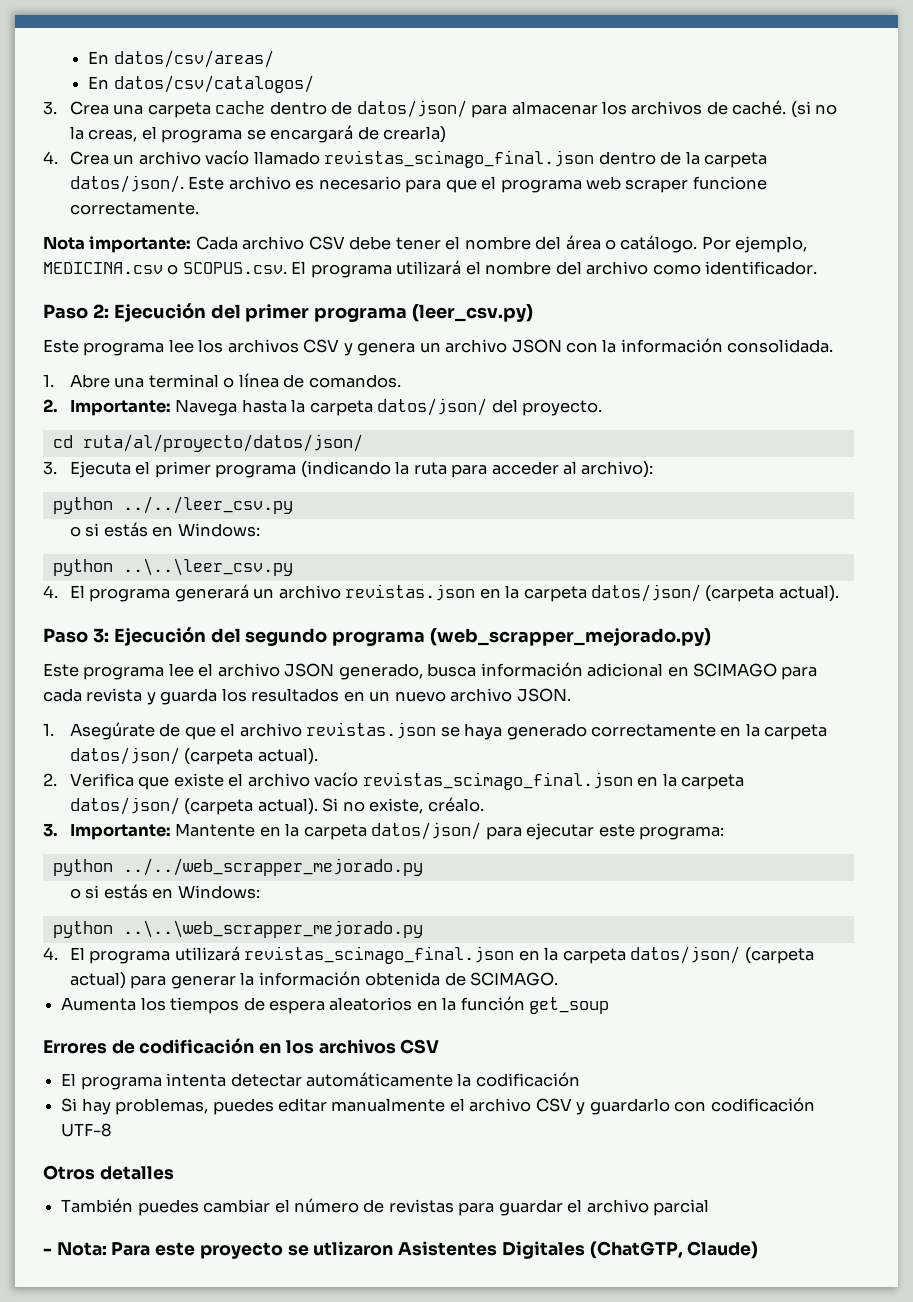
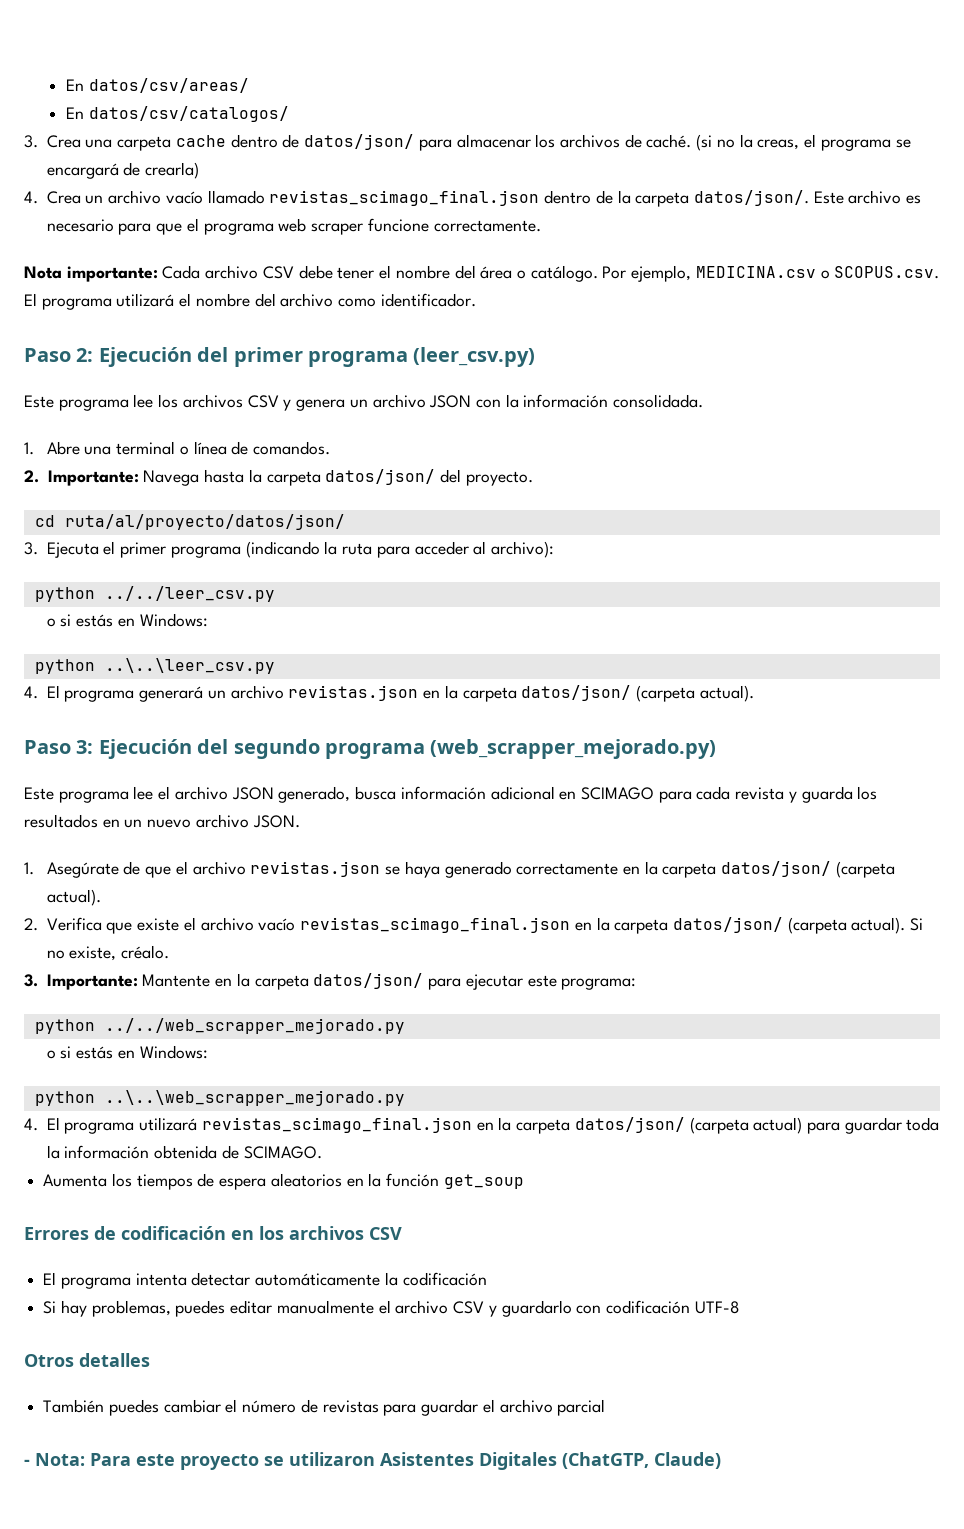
- 4. El programa utilizará revistas_scimago_final.json en la carpeta datos/json/ (carpeta actual) para generar la información obtenida de SCIMAGO.
+ 4. El programa utilizará revistas_scimago_final.json en la carpeta datos/json/ (carpeta actual) para guardar toda la información obtenida de SCIMAGO.
- - Nota: Para este proyecto se utlizaron Asistentes Digitales (ChatGTP, Claude)
+ - Nota: Para este proyecto se utilizaron Asistentes Digitales (ChatGTP, Claude)

